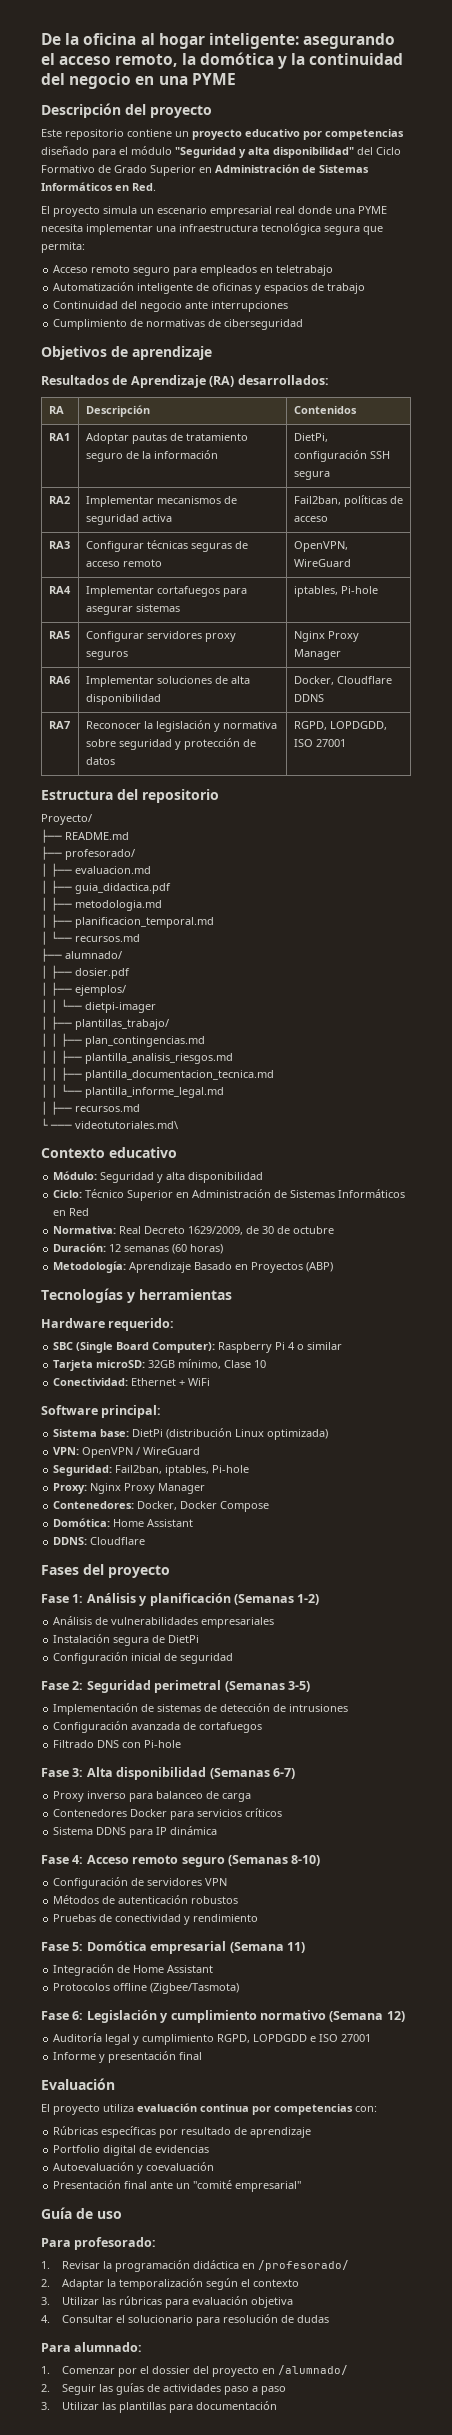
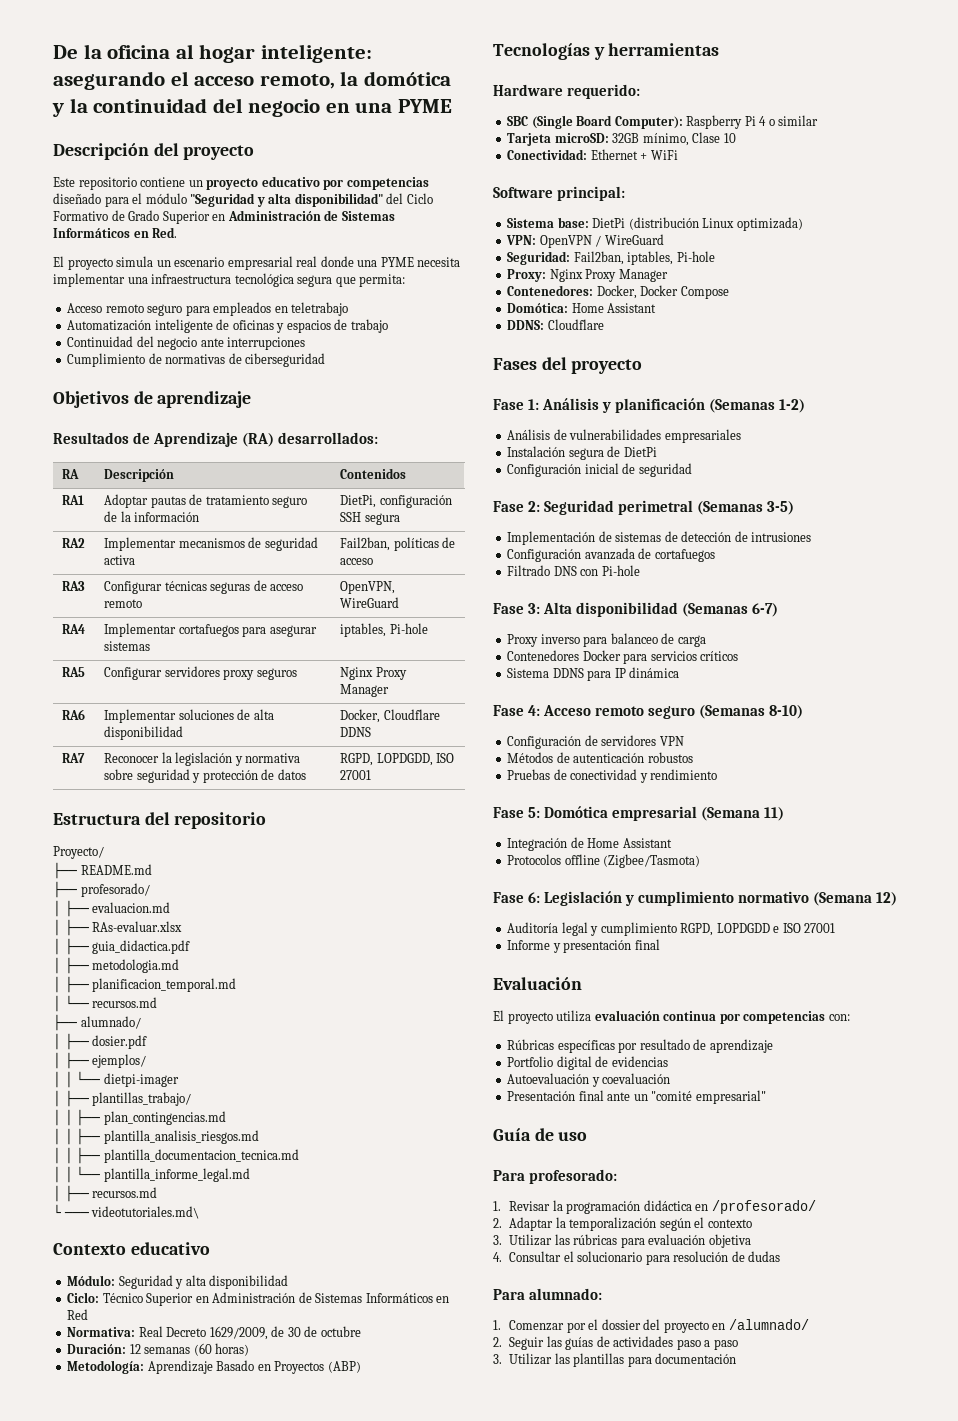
+ │ ├── RAs-evaluar.xlsx

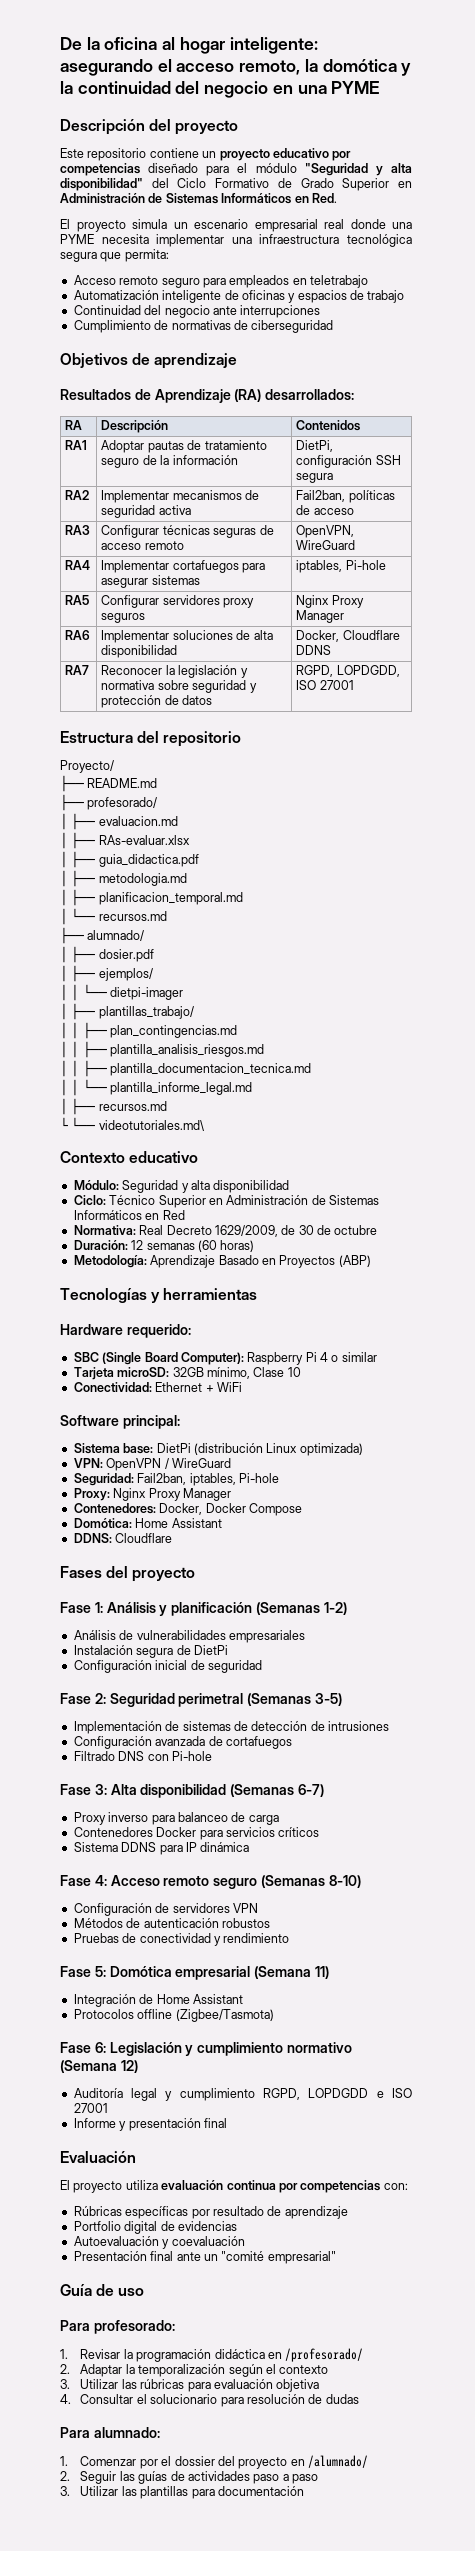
- └ ─── videotutoriales.md\
+ └ └── videotutoriales.md\

